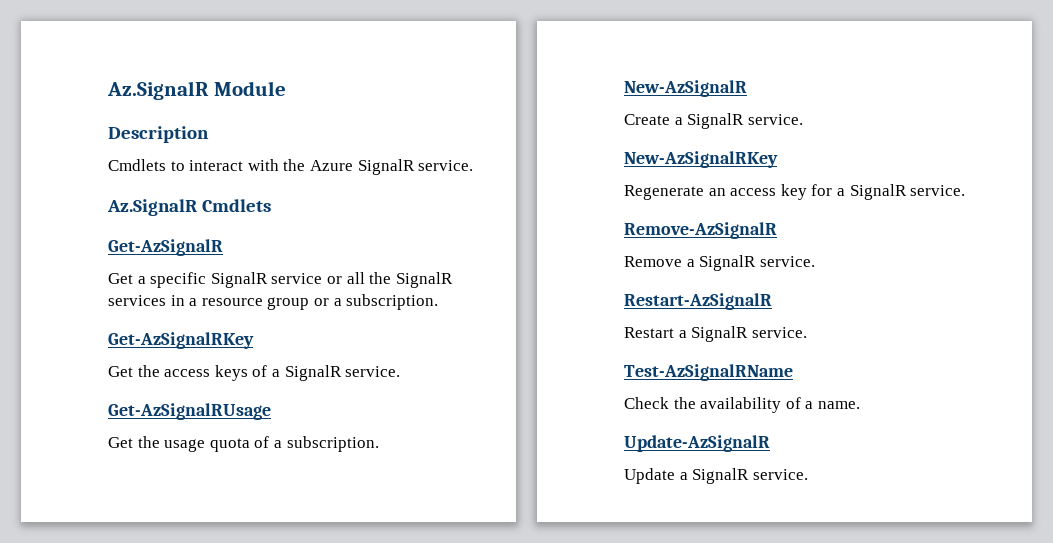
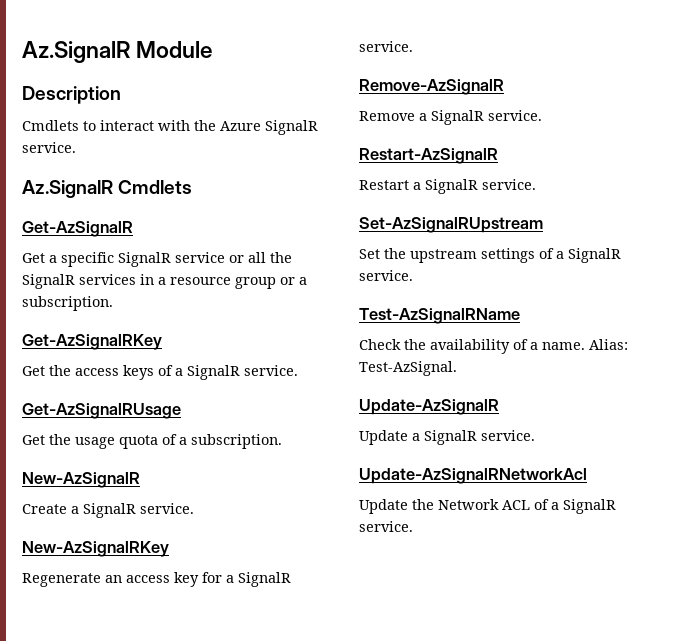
+ Set-AzSignalRUpstream
+ Set the upstream settings of a SignalR service.
+ Alias: Test-AzSignal.
+ Update-AzSignalRNetworkAcl
+ Update the Network ACL of a SignalR service.

